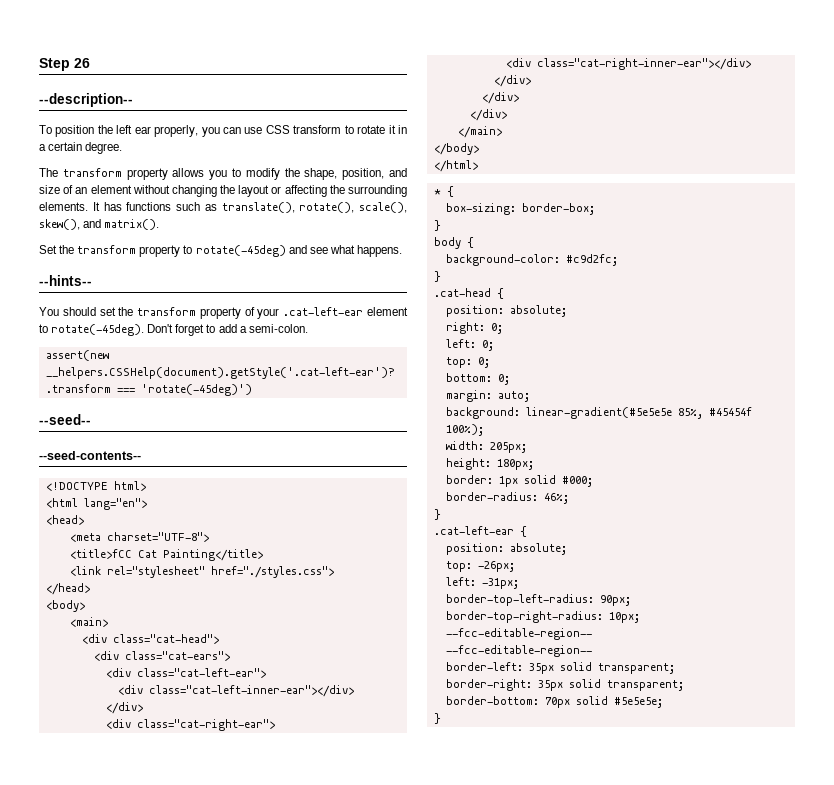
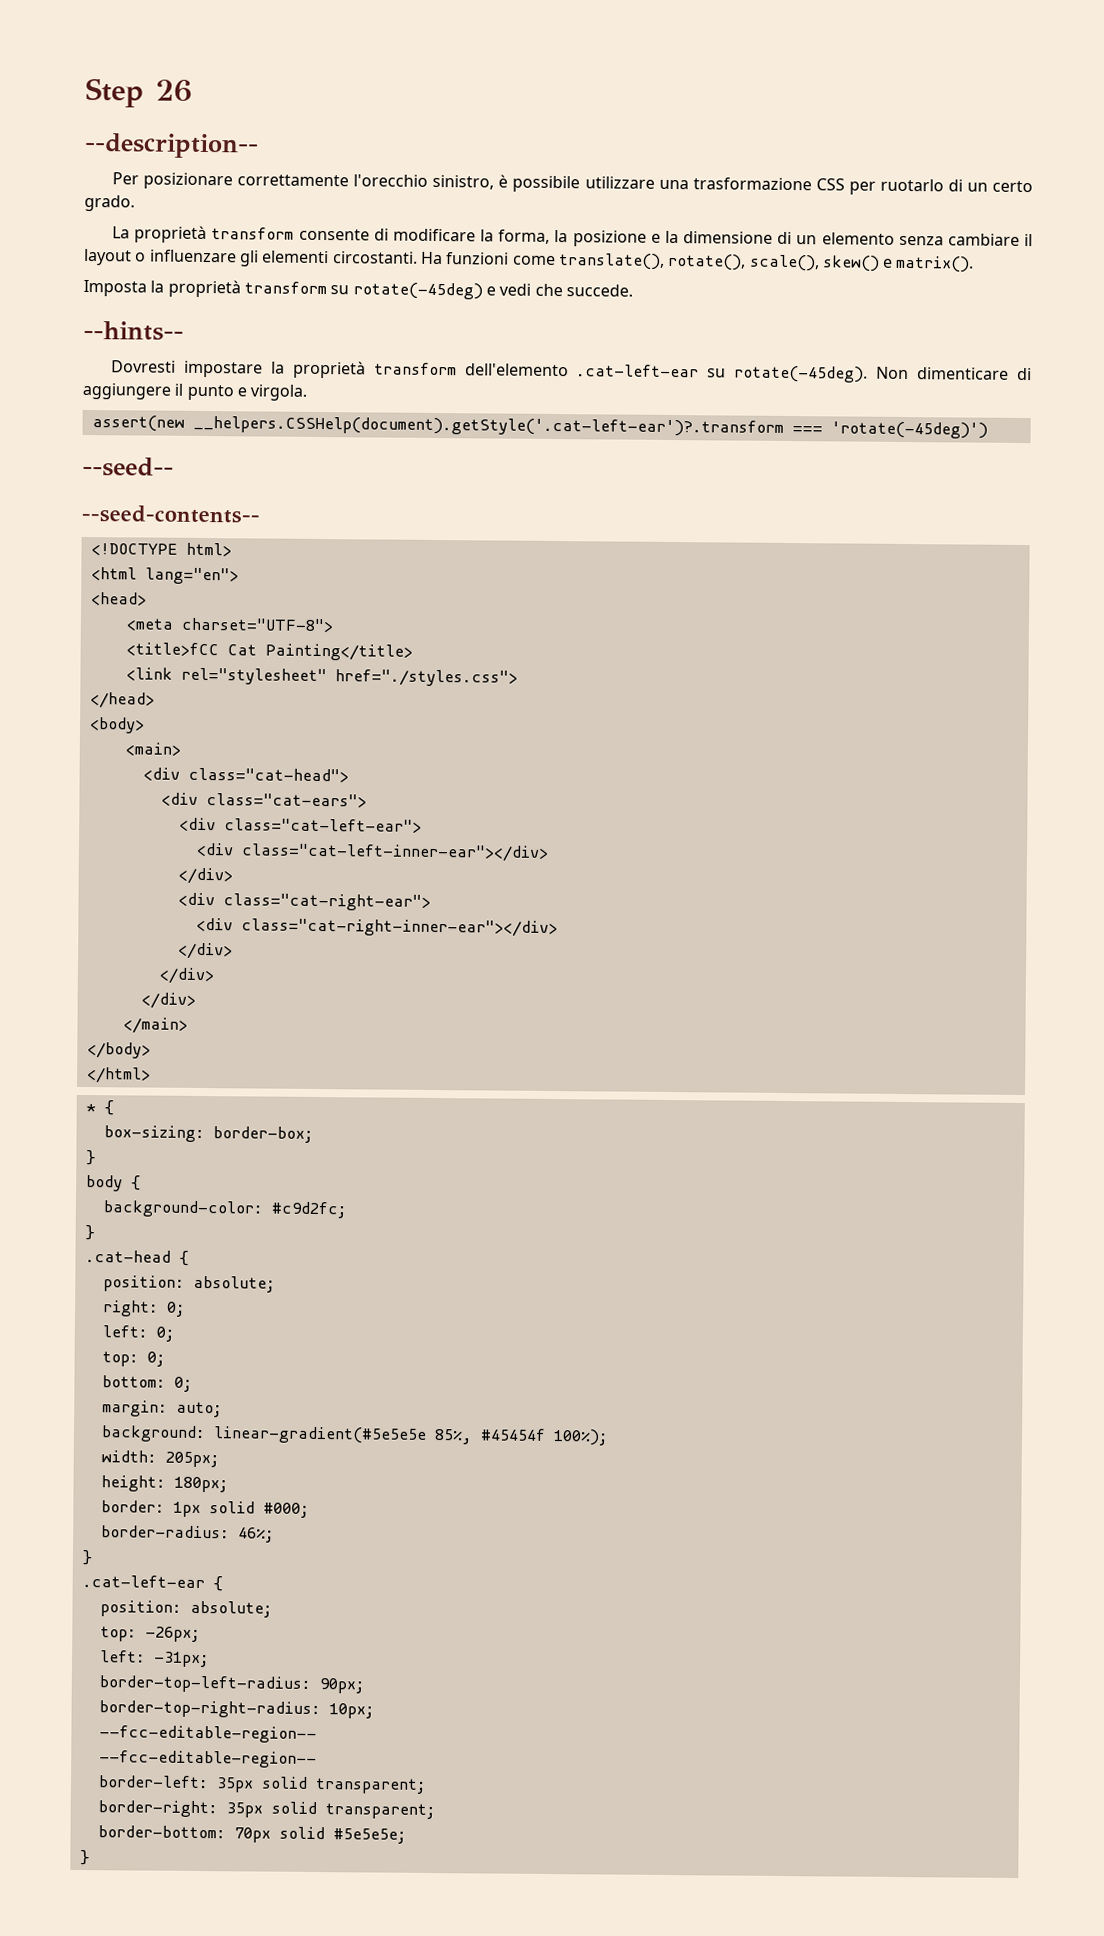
- To position the left ear properly, you can use CSS transform to rotate it in a certain degree.
- The transform property allows you to modify the shape, position, and size of an element without changing the layout or affecting the surrounding elements. It has functions such as translate(), rotate(), scale(), skew(), and matrix().
+ Per posizionare correttamente l'orecchio sinistro, è possibile utilizzare una trasformazione CSS per ruotarlo di un certo grado.
+ La proprietà transform consente di modificare la forma, la posizione e la dimensione di un elemento senza cambiare il layout o influenzare gli elementi circostanti. Ha funzioni come translate(), rotate(), scale(), skew() e matrix().
- Set the transform property to rotate(-45deg) and see what happens.
+ Imposta la proprietà transform su rotate(-45deg) e vedi che succede.
  --hints--
- You should set the transform property of your .cat-left-ear element to rotate(-45deg). Don't forget to add a semi-colon.
+ Dovresti impostare la proprietà transform dell'elemento .cat-left-ear su rotate(-45deg). Non dimenticare di aggiungere il punto e virgola.

